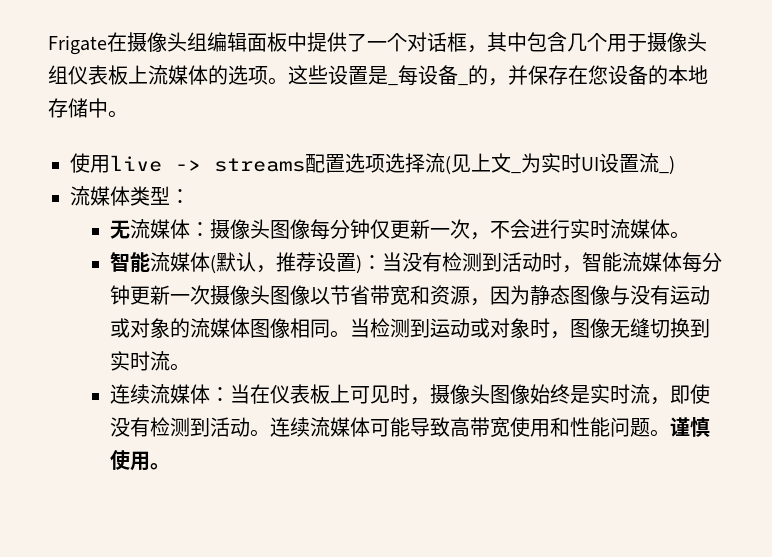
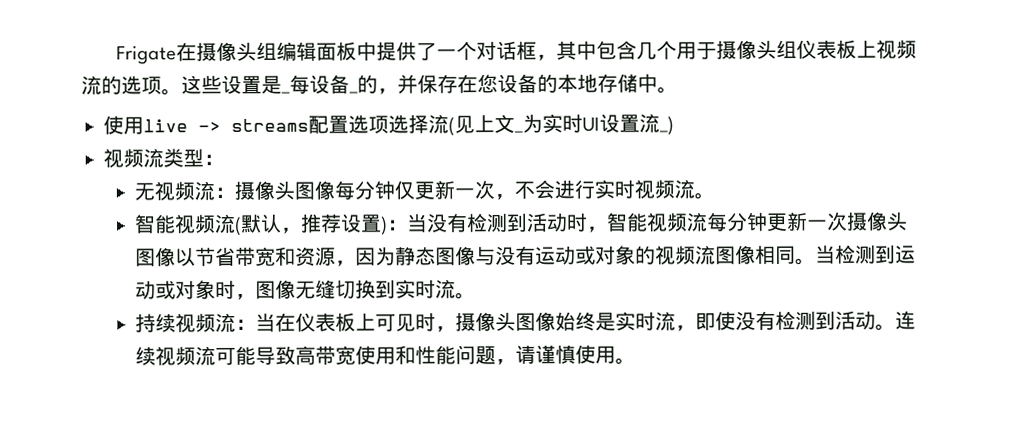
- Frigate在摄像头组编辑面板中提供了一个对话框，其中包含几个用于摄像头组仪表板上流媒体的选项。
+ Frigate在摄像头组编辑面板中提供了一个对话框，其中包含几个用于摄像头组仪表板上视频流的选项。
- 流媒体类型：
+ 视频流类型：
- 无流媒体：摄像头图像每分钟仅更新一次，不会进行实时流媒体。
+ 无视频流：摄像头图像每分钟仅更新一次，不会进行实时视频流。
- 智能流媒体(默认，推荐设置)：当没有检测到活动时，智能流媒体每分钟更新一次摄像头图像以节省带宽和资源，因为静态图像与没有运动或对象的流媒体图像相同。
+ 智能视频流(默认，推荐设置)：当没有检测到活动时，智能视频流每分钟更新一次摄像头图像以节省带宽和资源，因为静态图像与没有运动或对象的视频流图像相同。
- 连续流媒体：当在仪表板上可见时，摄像头图像始终是实时流，即使没有检测到活动。
+ 持续视频流：当在仪表板上可见时，摄像头图像始终是实时流，即使没有检测到活动。
- 连续流媒体可能导致高带宽使用和性能问题。谨慎使用。
+ 连续视频流可能导致高带宽使用和性能问题，请谨慎使用。

